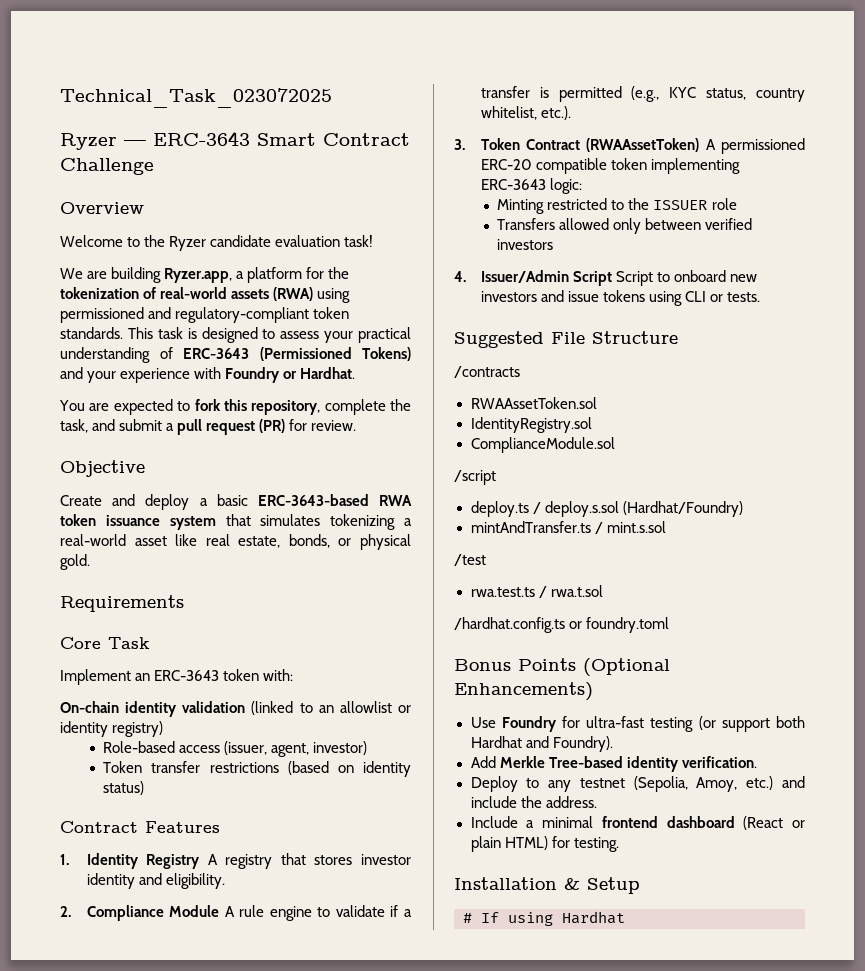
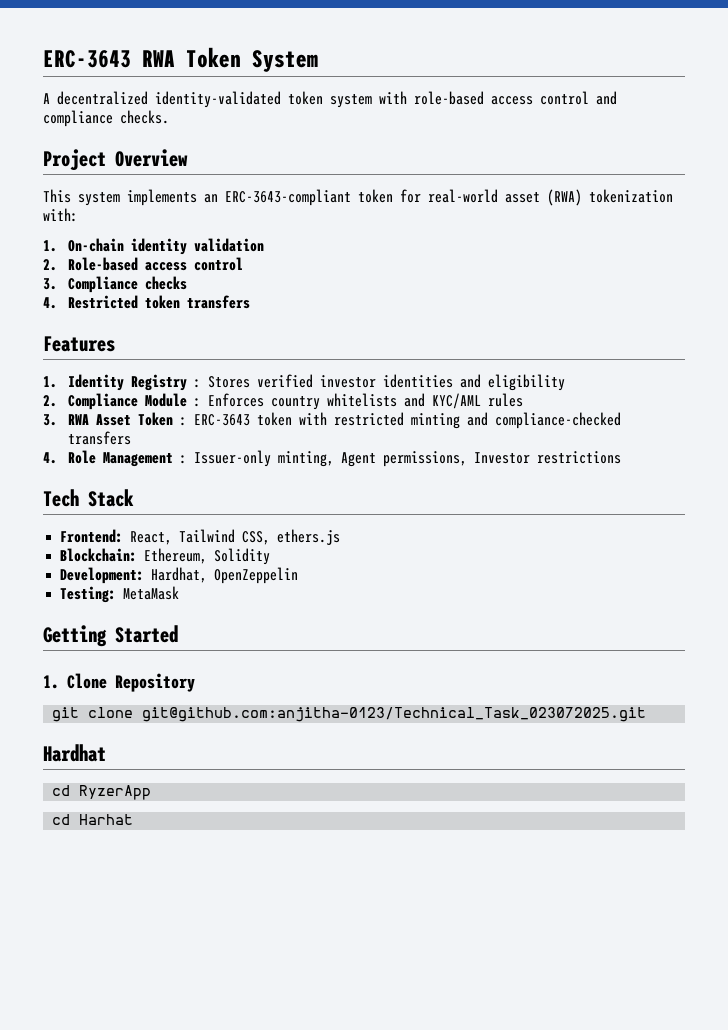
- Technical_Task_023072025
- Ryzer — ERC-3643 Smart Contract Challenge
- Overview
- Welcome to the Ryzer candidate evaluation task!
- We are building Ryzer.app, a platform for the tokenization of real-world assets (RWA) using permissioned and regulatory-compliant token standards. This task is designed to assess your practical understanding of ERC-3643 (Permissioned Tokens) and your experience with Foundry or Hardhat.
- You are expected to fork this repository, complete the task, and submit a pull request (PR) for review.
- Objective
- Create and deploy a basic ERC-3643-based RWA token issuance system that simulates tokenizing a real-world asset like real estate, bonds, or physical gold.
- Requirements
- Core Task
- Implement an ERC-3643 token with:
+ ERC-3643 RWA Token System
+ A decentralized identity-validated token system with role-based access control and compliance checks.
+ Project Overview
+ This system implements an ERC-3643-compliant token for real-world asset (RWA) tokenization with:
- On-chain identity validation (linked to an allowlist or identity registry)
- Role-based access (issuer, agent, investor)
- Token transfer restrictions (based on identity status)
- Contract Features
- 1. Identity Registry A registry that stores investor identity and eligibility.
- 2. Compliance Module A rule engine to validate if a transfer is permitted (e.g., KYC status, country whitelist, etc.).
- 3. Token Contract (RWAAssetToken) A permissioned ERC-20 compatible token implementing ERC-3643 logic:
- Minting restricted to the ISSUER role
- Transfers allowed only between verified investors
- 4. Issuer/Admin Script Script to onboard new investors and issue tokens using CLI or tests.
- Suggested File Structure
- /contracts
- RWAAssetToken.sol
- IdentityRegistry.sol
- ComplianceModule.sol
- /script
- deploy.ts / deploy.s.sol (Hardhat/Foundry)
- mintAndTransfer.ts / mint.s.sol
- /test
- rwa.test.ts / rwa.t.sol
- /hardhat.config.ts or foundry.toml
- Bonus Points (Optional Enhancements)
- Use Foundry for ultra-fast testing (or support both Hardhat and Foundry).
- Add Merkle Tree-based identity verification.
- Deploy to any testnet (Sepolia, Amoy, etc.) and include the address.
- Include a minimal frontend dashboard (React or plain HTML) for testing.
- Installation & Setup
- # If using Hardhat
+ 1. On-chain identity validation
+ 2. Role-based access control
+ 3. Compliance checks
+ 4. Restricted token transfers
+ Features
+ 1. Identity Registry : Stores verified investor identities and eligibility
+ 2. Compliance Module : Enforces country whitelists and KYC/AML rules
+ 3. RWA Asset Token : ERC-3643 token with restricted minting and compliance-checked transfers
+ 4. Role Management : Issuer-only minting, Agent permissions, Investor restrictions
+ Tech Stack
+ Frontend: React, Tailwind CSS, ethers.js
+ Blockchain: Ethereum, Solidity
+ Development: Hardhat, OpenZeppelin
+ Testing: MetaMask
+ Getting Started
+ 1. Clone Repository
+ git clone git@github.com:anjitha-0123/Technical_Task_023072025.git
+ Hardhat
+ cd RyzerApp
+ cd Harhat

